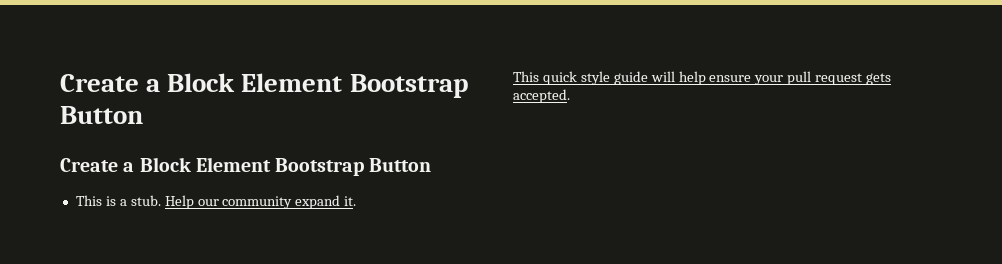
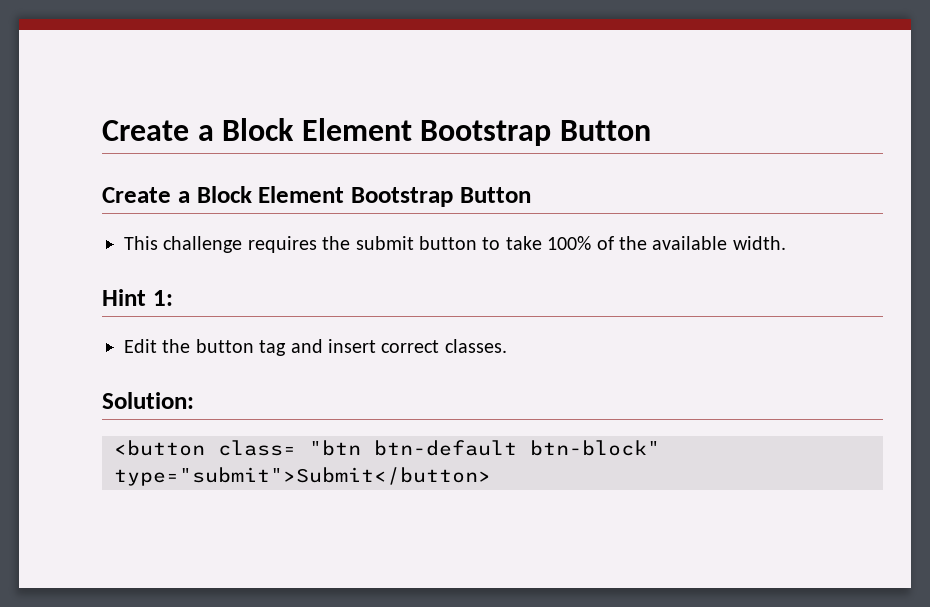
- This is a stub. Help our community expand it.
- This quick style guide will help ensure your pull request gets accepted.
+ This challenge requires the submit button to take 100% of the available width.
+ Hint 1:
+ Edit the button tag and insert correct classes.
+ Solution:
+ <button class= "btn btn-default btn-block" type="submit">Submit</button>

